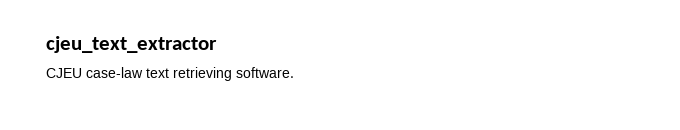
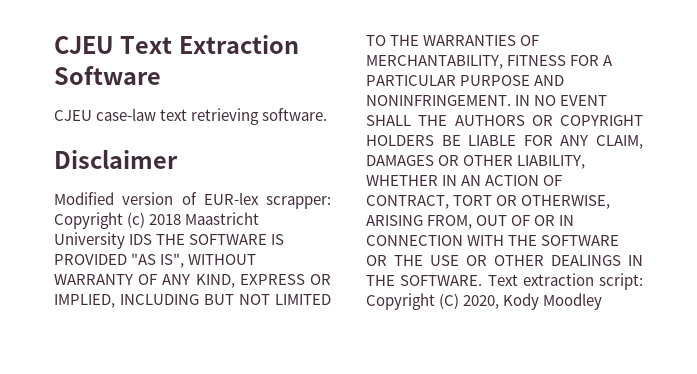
- cjeu_text_extractor
+ CJEU Text Extraction Software
+ Disclaimer
+ Modified version of EUR-lex scrapper: Copyright (c) 2018 Maastricht University IDS THE SOFTWARE IS PROVIDED "AS IS", WITHOUT WARRANTY OF ANY KIND, EXPRESS OR IMPLIED, INCLUDING BUT NOT LIMITED TO THE WARRANTIES OF MERCHANTABILITY, FITNESS FOR A PARTICULAR PURPOSE AND NONINFRINGEMENT. IN NO EVENT SHALL THE AUTHORS OR COPYRIGHT HOLDERS BE LIABLE FOR ANY CLAIM, DAMAGES OR OTHER LIABILITY, WHETHER IN AN ACTION OF CONTRACT, TORT OR OTHERWISE, ARISING FROM, OUT OF OR IN CONNECTION WITH THE SOFTWARE OR THE USE OR OTHER DEALINGS IN THE SOFTWARE. Text extraction script: Copyright (C) 2020, Kody Moodley

